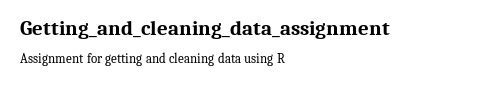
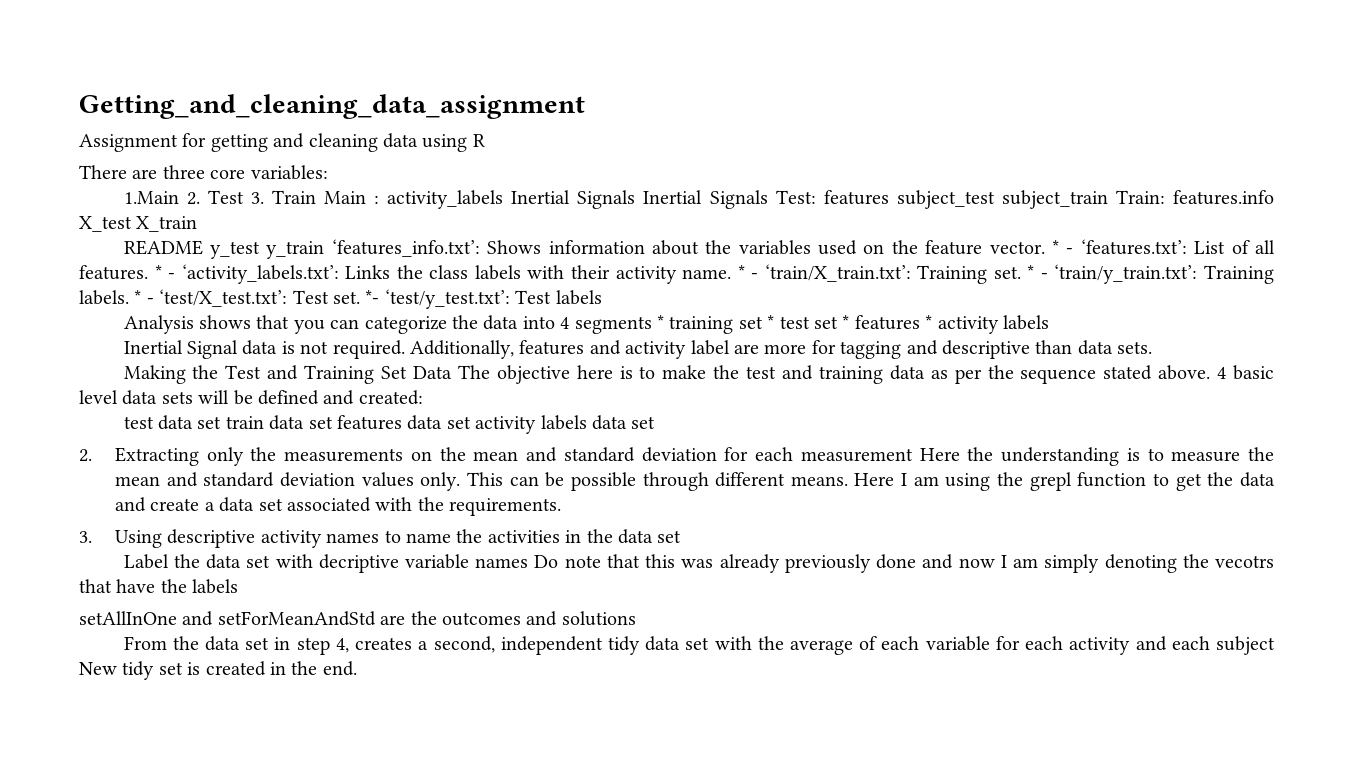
+ There are three core variables:
+ 1.Main 2. Test 3. Train Main : activity_labels Inertial Signals Inertial Signals Test: features subject_test subject_train Train: features.info X_test X_train
+ README y_test y_train ‘features_info.txt’: Shows information about the variables used on the feature vector. * - ‘features.txt’: List of all features. * - ‘activity_labels.txt’: Links the class labels with their activity name. * - ‘train/X_train.txt’: Training set. * - ‘train/y_train.txt’: Training labels. * - ‘test/X_test.txt’: Test set. *- ‘test/y_test.txt’: Test labels
+ Analysis shows that you can categorize the data into 4 segments * training set * test set * features * activity labels
+ Inertial Signal data is not required. Additionally, features and activity label are more for tagging and descriptive than data sets.
+ Making the Test and Training Set Data The objective here is to make the test and training data as per the sequence stated above. 4 basic level data sets will be defined and created:
+ test data set train data set features data set activity labels data set
+ 2. Extracting only the measurements on the mean and standard deviation for each measurement Here the understanding is to measure the mean and standard deviation values only. This can be possible through different means. Here I am using the grepl function to get the data and create a data set associated with the requirements.
+ 3. Using descriptive activity names to name the activities in the data set
+ Label the data set with decriptive variable names Do note that this was already previously done and now I am simply denoting the vecotrs that have the labels
+ setAllInOne and setForMeanAndStd are the outcomes and solutions
+ From the data set in step 4, creates a second, independent tidy data set with the average of each variable for each activity and each subject New tidy set is created in the end.

